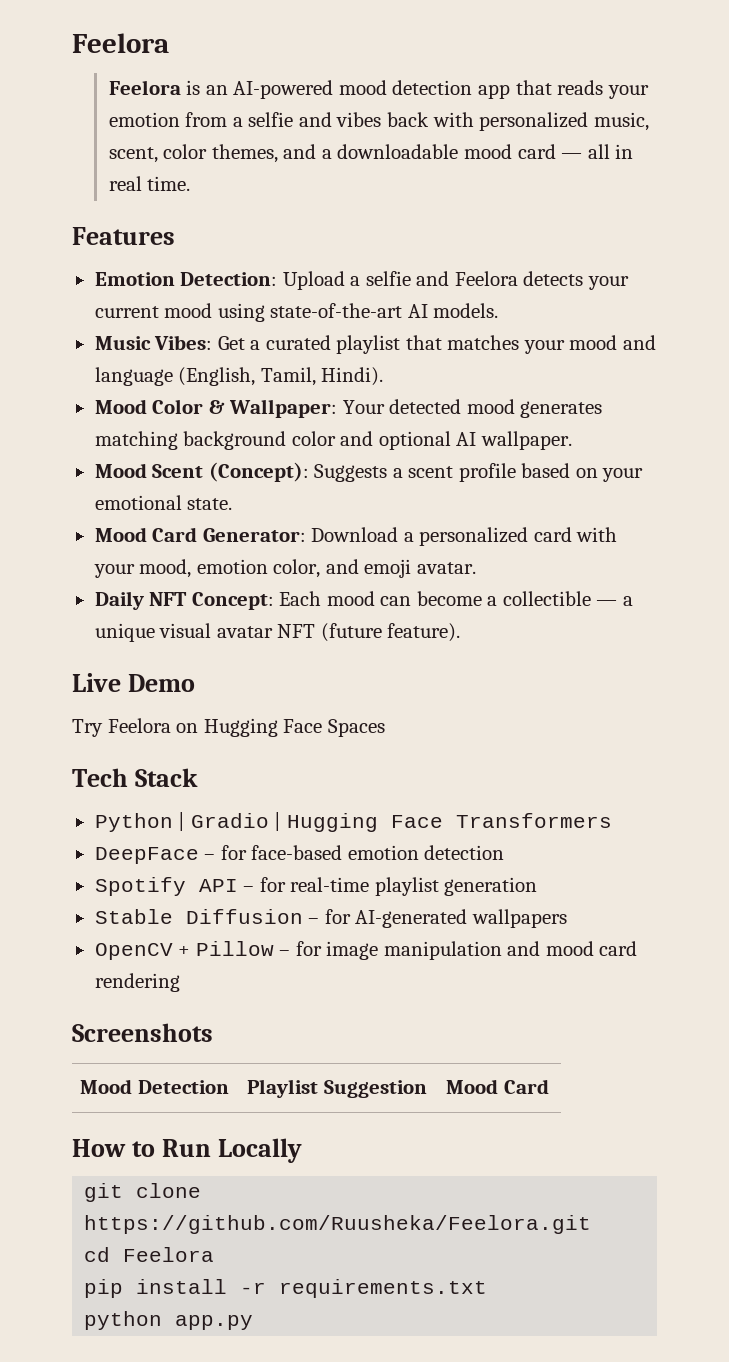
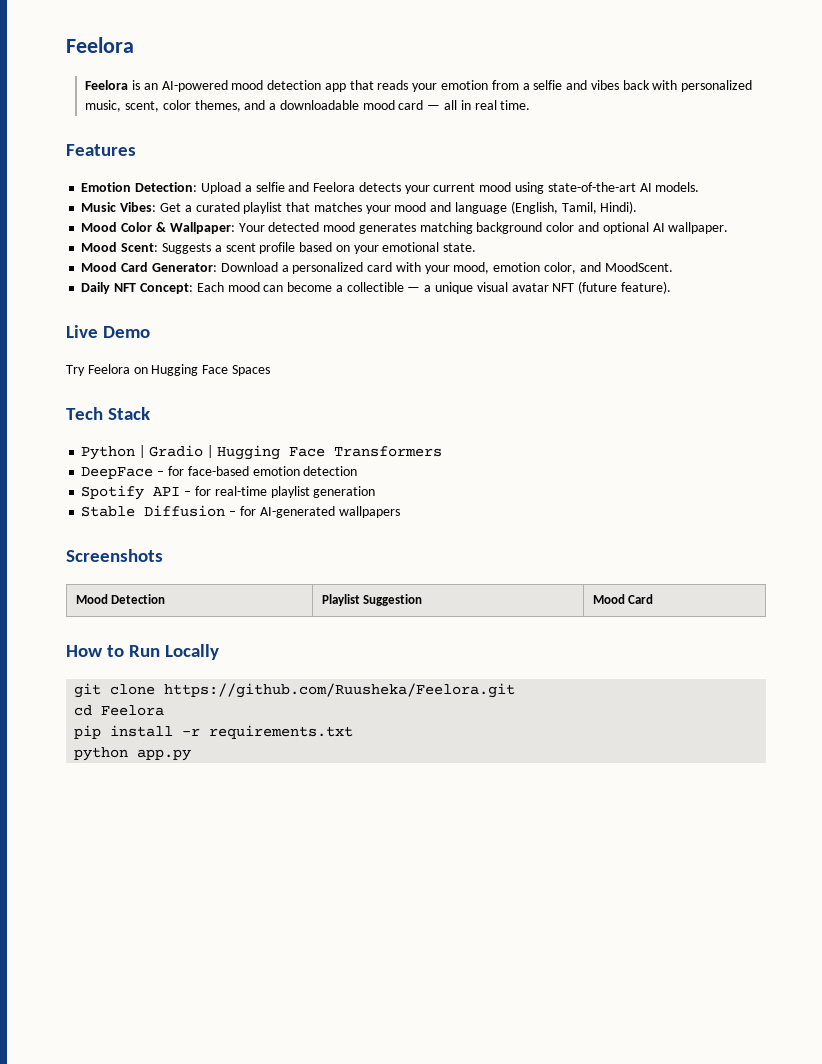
- Mood Scent (Concept): Suggests a scent profile based on your emotional state.
+ Mood Scent: Suggests a scent profile based on your emotional state.
- Mood Card Generator: Download a personalized card with your mood, emotion color, and emoji avatar.
+ Mood Card Generator: Download a personalized card with your mood, emotion color, and MoodScent.
- OpenCV + Pillow – for image manipulation and mood card rendering

